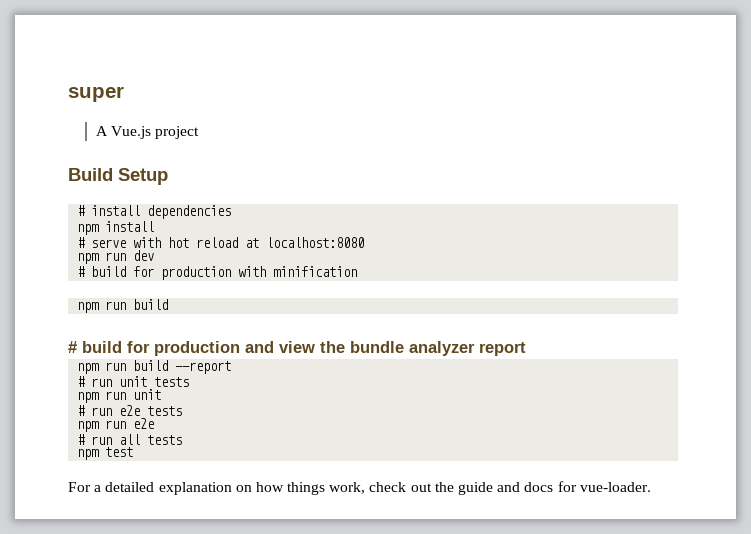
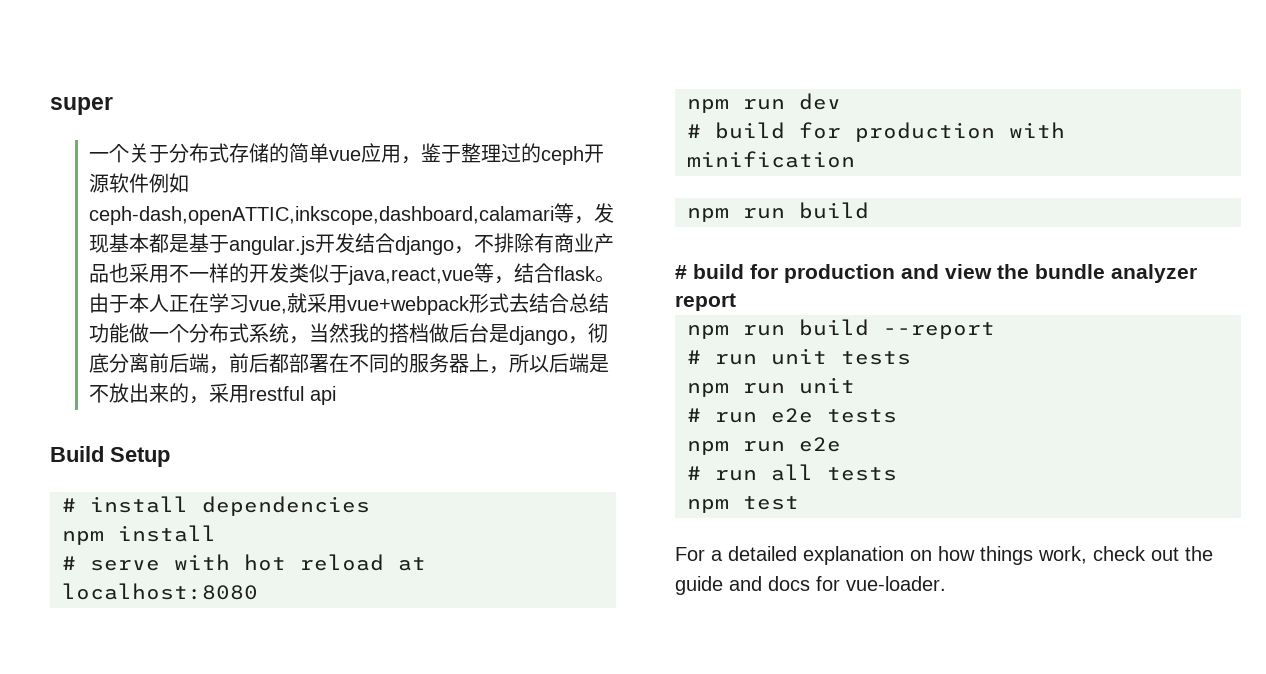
- A Vue.js project
+ 一个关于分布式存储的简单vue应用，鉴于整理过的ceph开源软件例如ceph-dash,openATTIC,inkscope,dashboard,calamari等，发现基本都是基于angular.js开发结合django，不排除有商业产品也采用不一样的开发类似于java,react,vue等，结合flask。由于本人正在学习vue,就采用vue+webpack形式去结合总结功能做一个分布式系统，当然我的搭档做后台是django，彻底分离前后端，前后都部署在不同的服务器上，所以后端是不放出来的，采用restful api

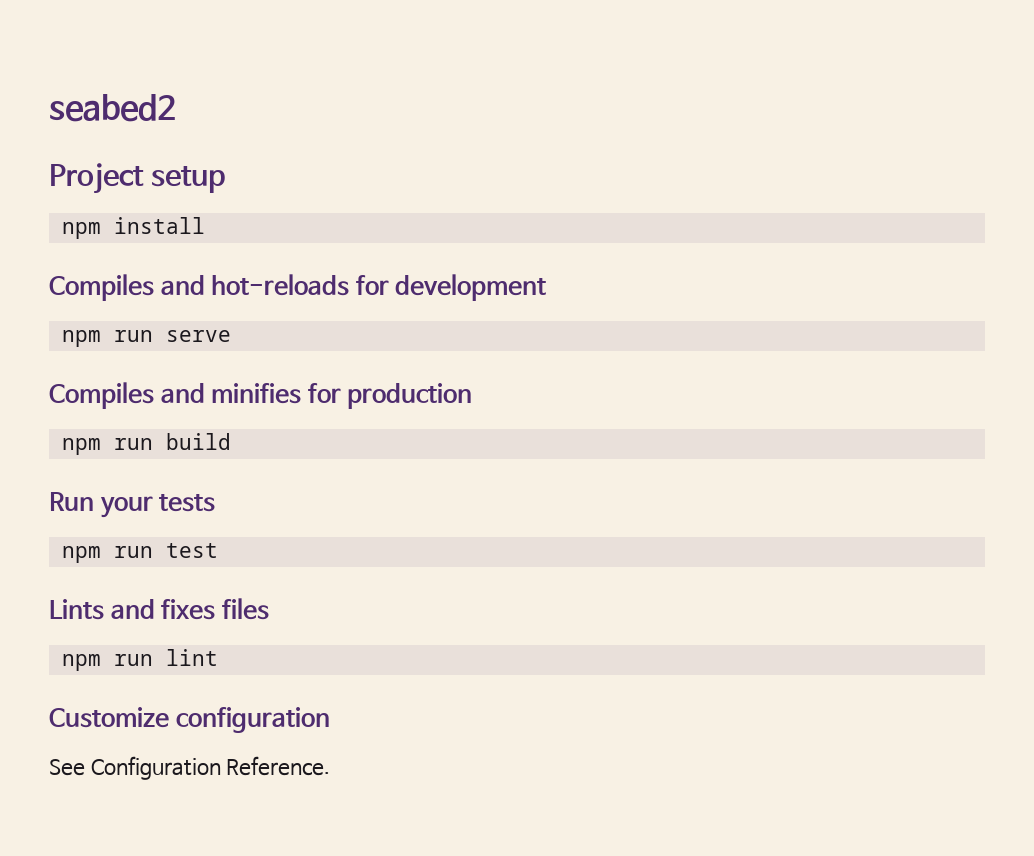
- super
- 一个关于分布式存储的简单vue应用，鉴于整理过的ceph开源软件例如ceph-dash,openATTIC,inkscope,dashboard,calamari等，发现基本都是基于angular.js开发结合django，不排除有商业产品也采用不一样的开发类似于java,react,vue等，结合flask。由于本人正在学习vue,就采用vue+webpack形式去结合总结功能做一个分布式系统，当然我的搭档做后台是django，彻底分离前后端，前后都部署在不同的服务器上，所以后端是不放出来的，采用restful api
- Build Setup
- # install dependencies
+ seabed2
+ Project setup
  npm install
- # serve with hot reload at localhost:8080
- npm run dev
- # build for production with minification
+ Compiles and hot-reloads for development
+ npm run serve
+ Compiles and minifies for production
- # build for production and view the bundle analyzer report
- npm run build --report
- # run unit tests
- npm run unit
- # run e2e tests
- npm run e2e
- # run all tests
- npm test
- For a detailed explanation on how things work, check out the guide and docs for vue-loader.
+ Run your tests
+ npm run test
+ Lints and fixes files
+ npm run lint
+ Customize configuration
+ See Configuration Reference.

